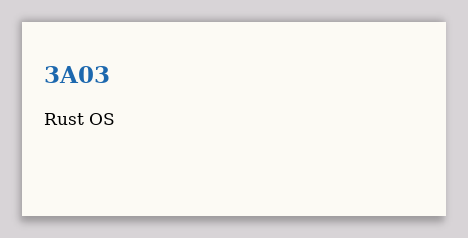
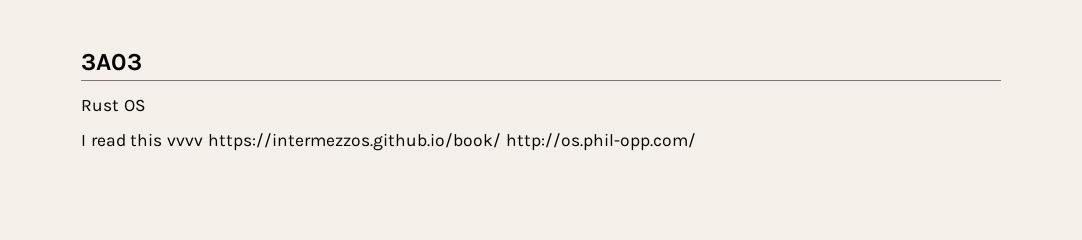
+ I read this vvvv https://intermezzos.github.io/book/ http://os.phil-opp.com/

